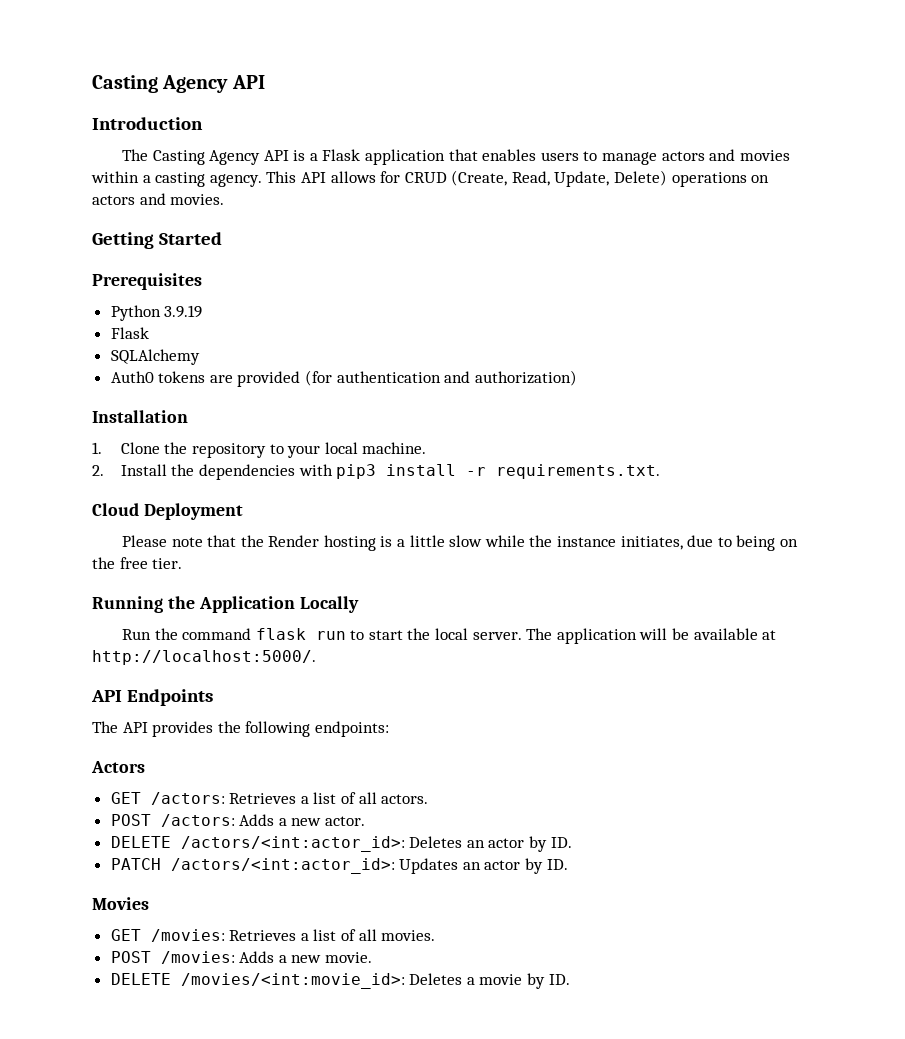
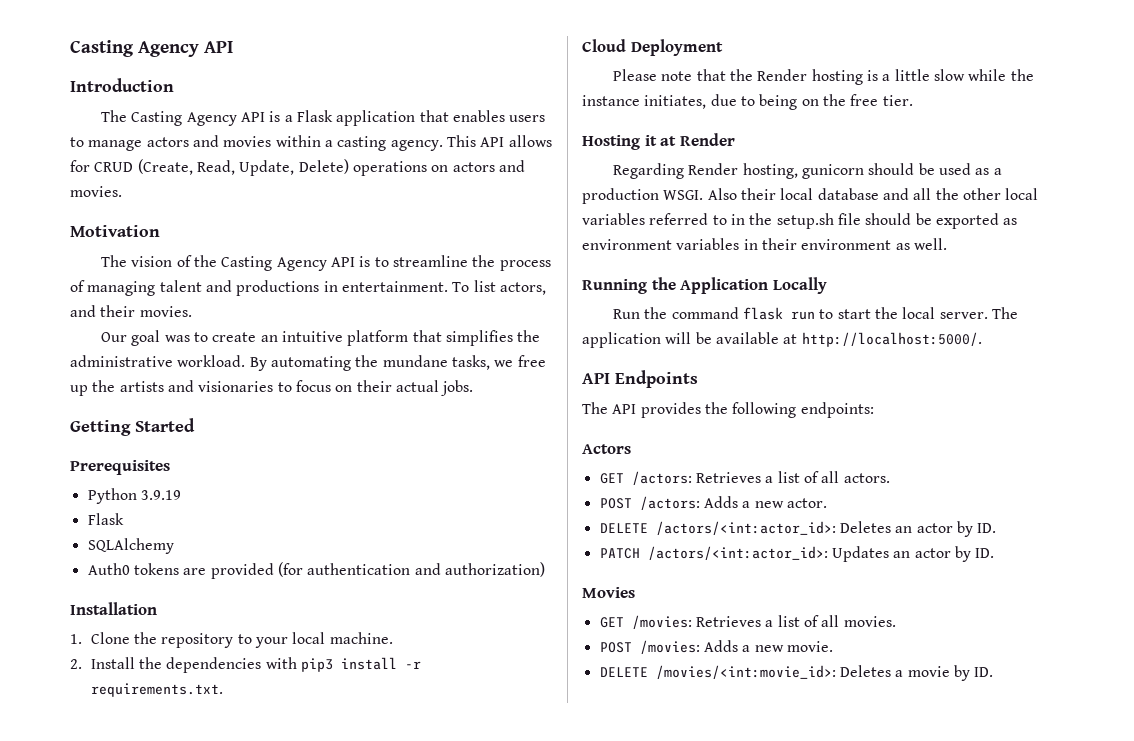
+ Motivation
+ The vision of the Casting Agency API is to streamline the process of managing talent and productions in entertainment. To list actors, and their movies.
+ Our goal was to create an intuitive platform that simplifies the administrative workload. By automating the mundane tasks, we free up the artists and visionaries to focus on their actual jobs.
+ Hosting it at Render
+ Regarding Render hosting, gunicorn should be used as a production WSGI. Also their local database and all the other local variables referred to in the setup.sh file should be exported as environment variables in their environment as well.

